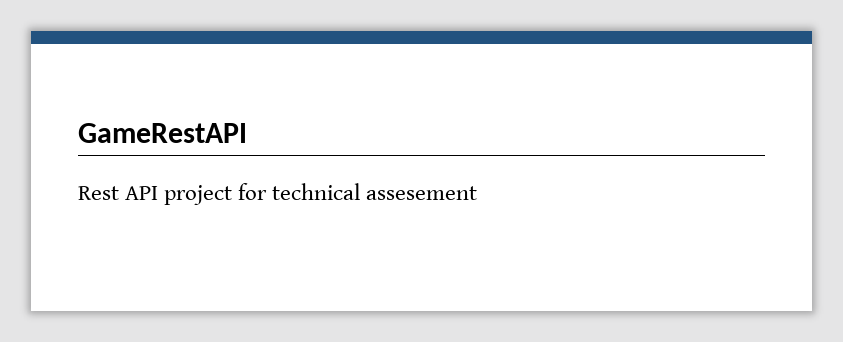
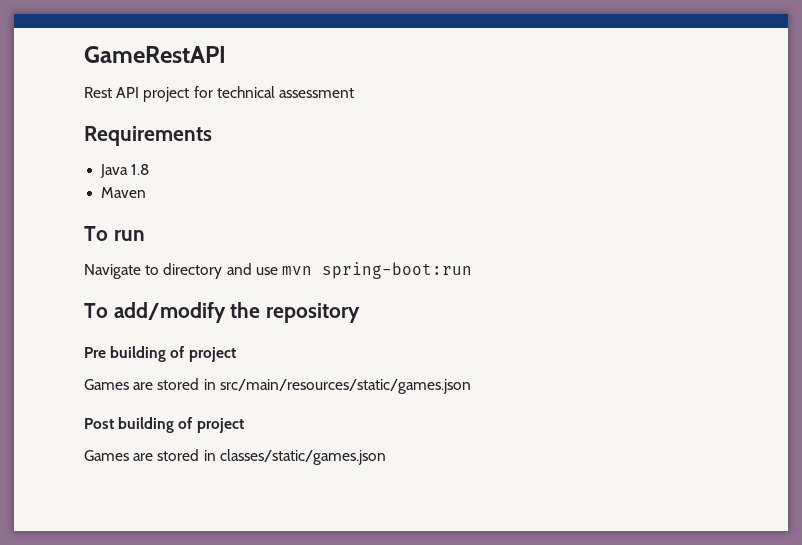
- Rest API project for technical assesement
+ Rest API project for technical assessment
+ Requirements
+ Java 1.8
+ Maven
+ To run
+ Navigate to directory and use mvn spring-boot:run
+ To add/modify the repository
+ Pre building of project
+ Games are stored in src/main/resources/static/games.json
+ Post building of project
+ Games are stored in classes/static/games.json

